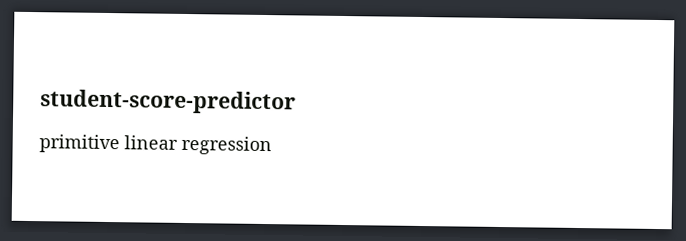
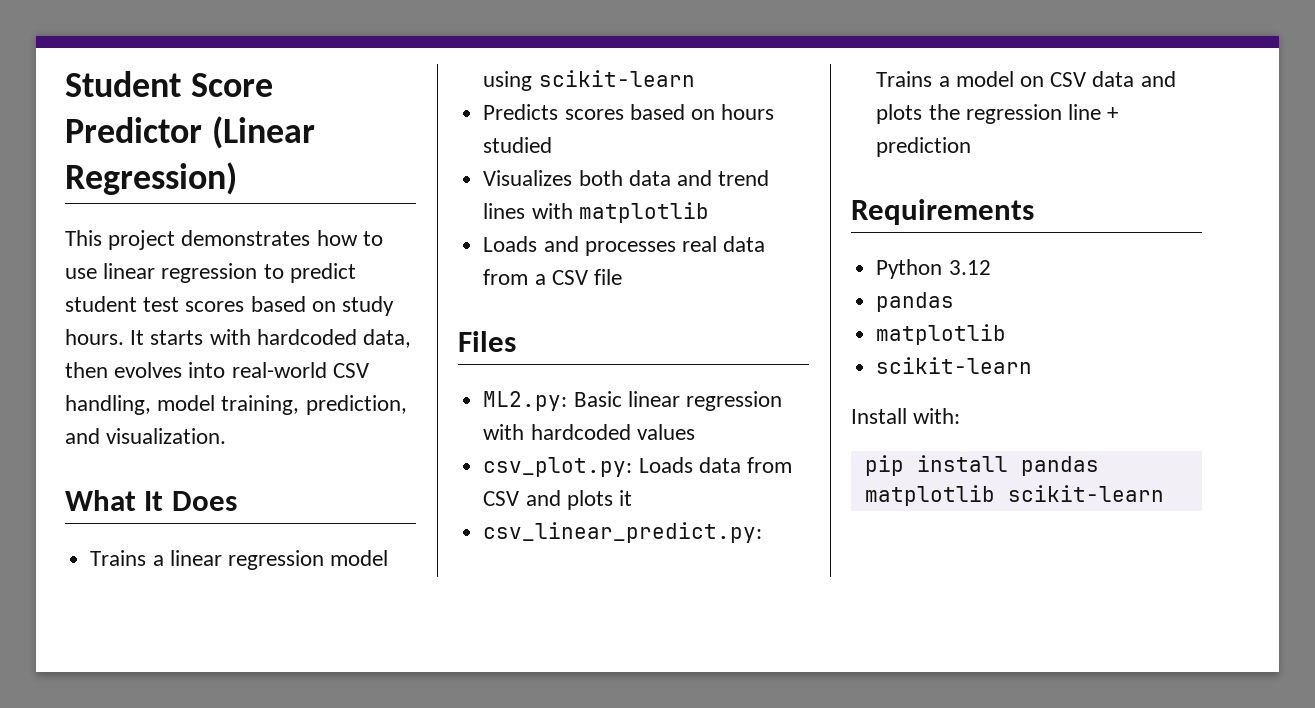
- student-score-predictor
- primitive linear regression
+ Student Score Predictor (Linear Regression)
+ This project demonstrates how to use linear regression to predict student test scores based on study hours. It starts with hardcoded data, then evolves into real-world CSV handling, model training, prediction, and visualization.
+ What It Does
+ Trains a linear regression model using scikit-learn
+ Predicts scores based on hours studied
+ Visualizes both data and trend lines with matplotlib
+ Loads and processes real data from a CSV file
+ Files
+ ML2.py: Basic linear regression with hardcoded values
+ csv_plot.py: Loads data from CSV and plots it
+ csv_linear_predict.py: Trains a model on CSV data and plots the regression line + prediction
+ Requirements
+ Python 3.12
+ pandas
+ matplotlib
+ scikit-learn
+ Install with:
+ pip install pandas matplotlib scikit-learn

